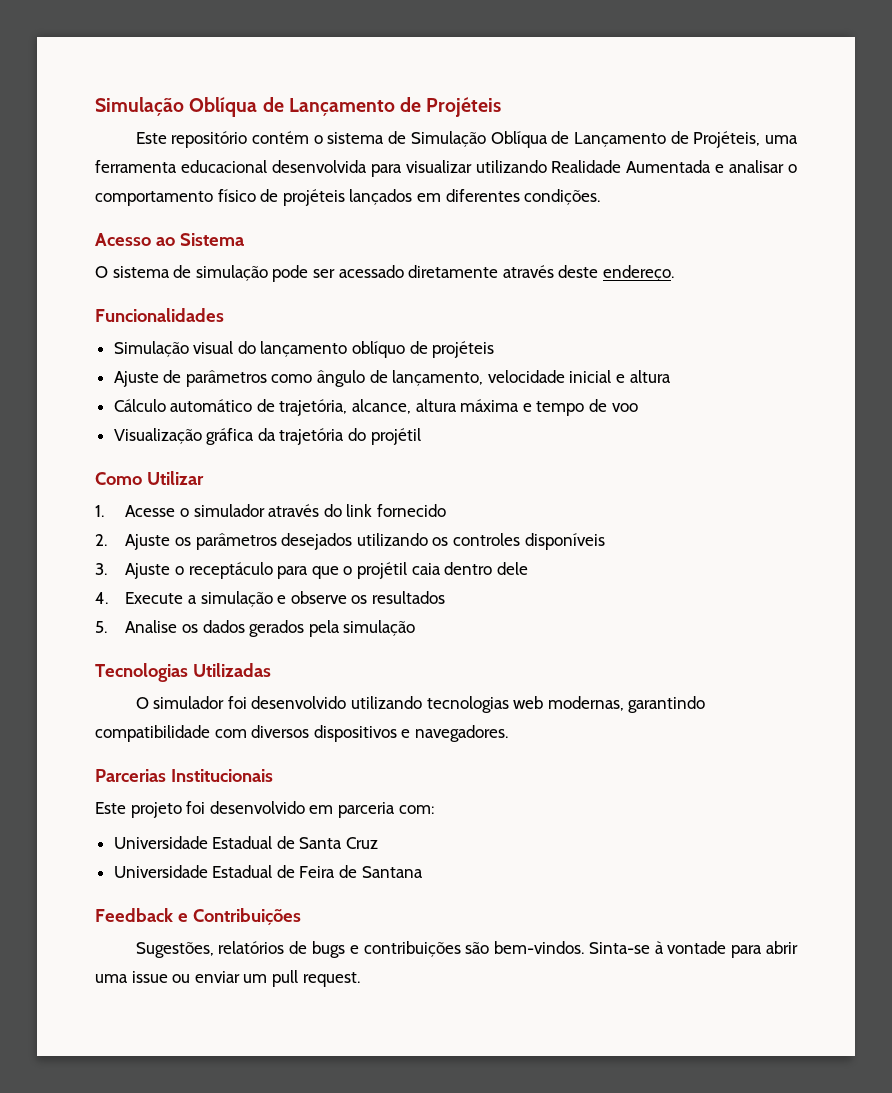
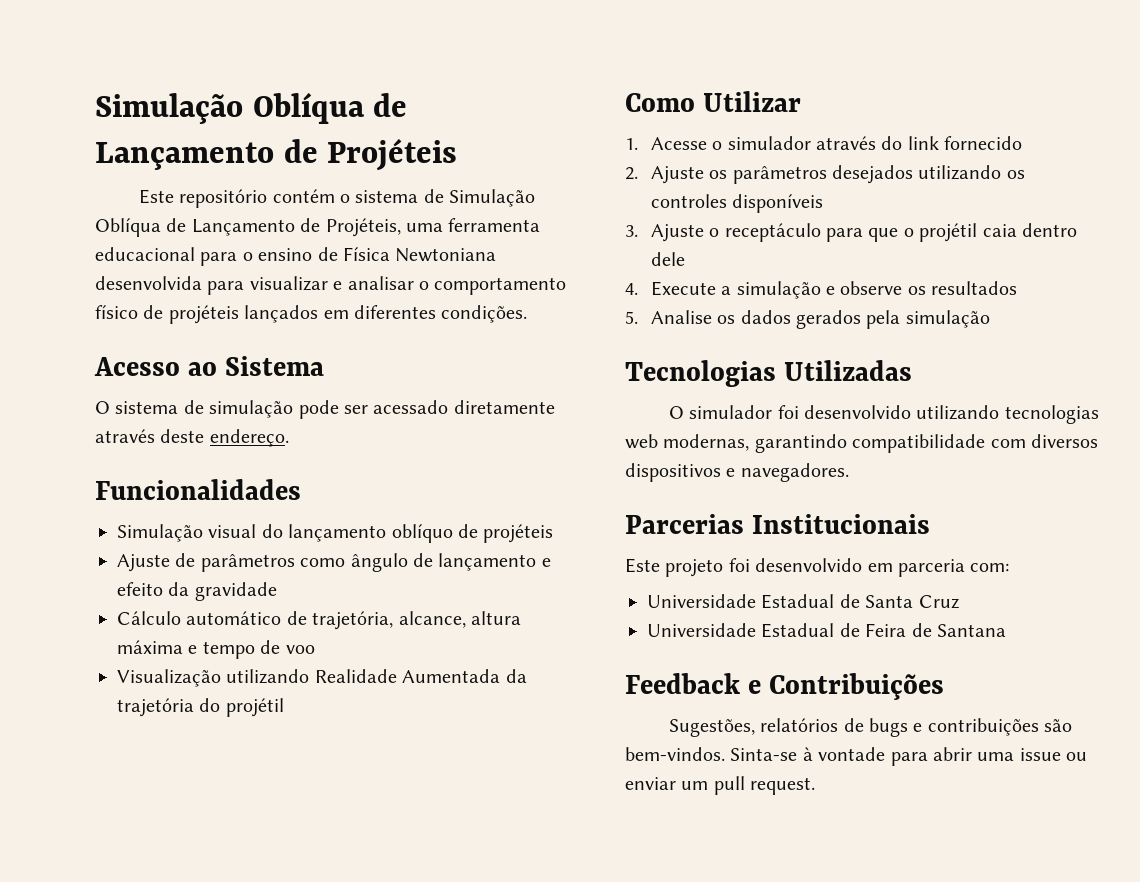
- Este repositório contém o sistema de Simulação Oblíqua de Lançamento de Projéteis, uma ferramenta educacional desenvolvida para visualizar utilizando Realidade Aumentada e analisar o comportamento físico de projéteis lançados em diferentes condições.
+ Este repositório contém o sistema de Simulação Oblíqua de Lançamento de Projéteis, uma ferramenta educacional para o ensino de Física Newtoniana desenvolvida para visualizar e analisar o comportamento físico de projéteis lançados em diferentes condições.
- Ajuste de parâmetros como ângulo de lançamento, velocidade inicial e altura
+ Ajuste de parâmetros como ângulo de lançamento e efeito da gravidade
- Visualização gráfica da trajetória do projétil
+ Visualização utilizando Realidade Aumentada da trajetória do projétil

